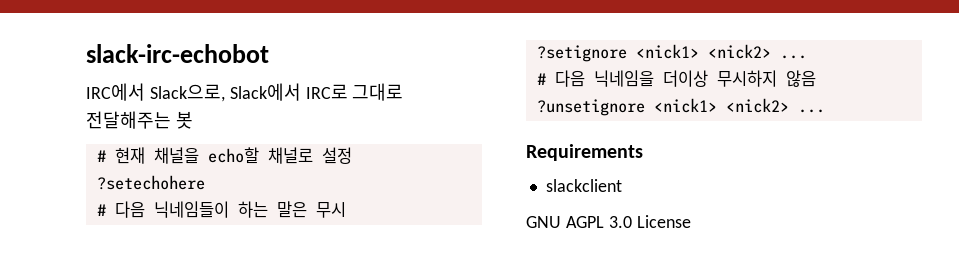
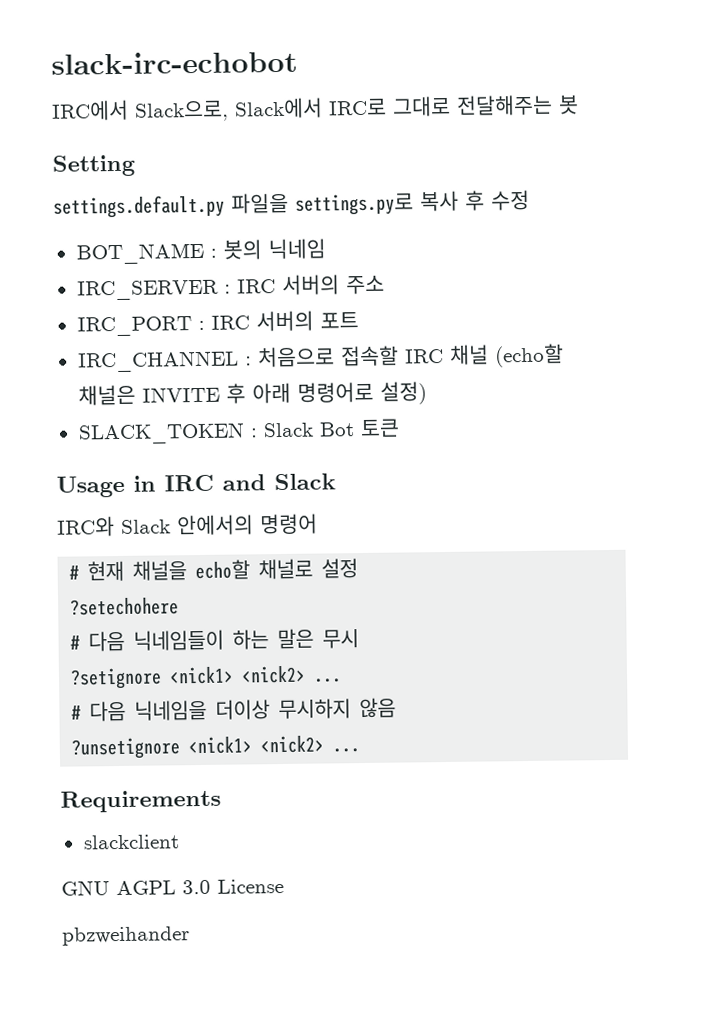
+ Setting
+ settings.default.py 파일을 settings.py로 복사 후 수정
+ BOT_NAME : 봇의 닉네임
+ IRC_SERVER : IRC 서버의 주소
+ IRC_PORT : IRC 서버의 포트
+ IRC_CHANNEL : 처음으로 접속할 IRC 채널 (echo할 채널은 INVITE 후 아래 명령어로 설정)
+ SLACK_TOKEN : Slack Bot 토큰
+ Usage in IRC and Slack
+ IRC와 Slack 안에서의 명령어
+ pbzweihander

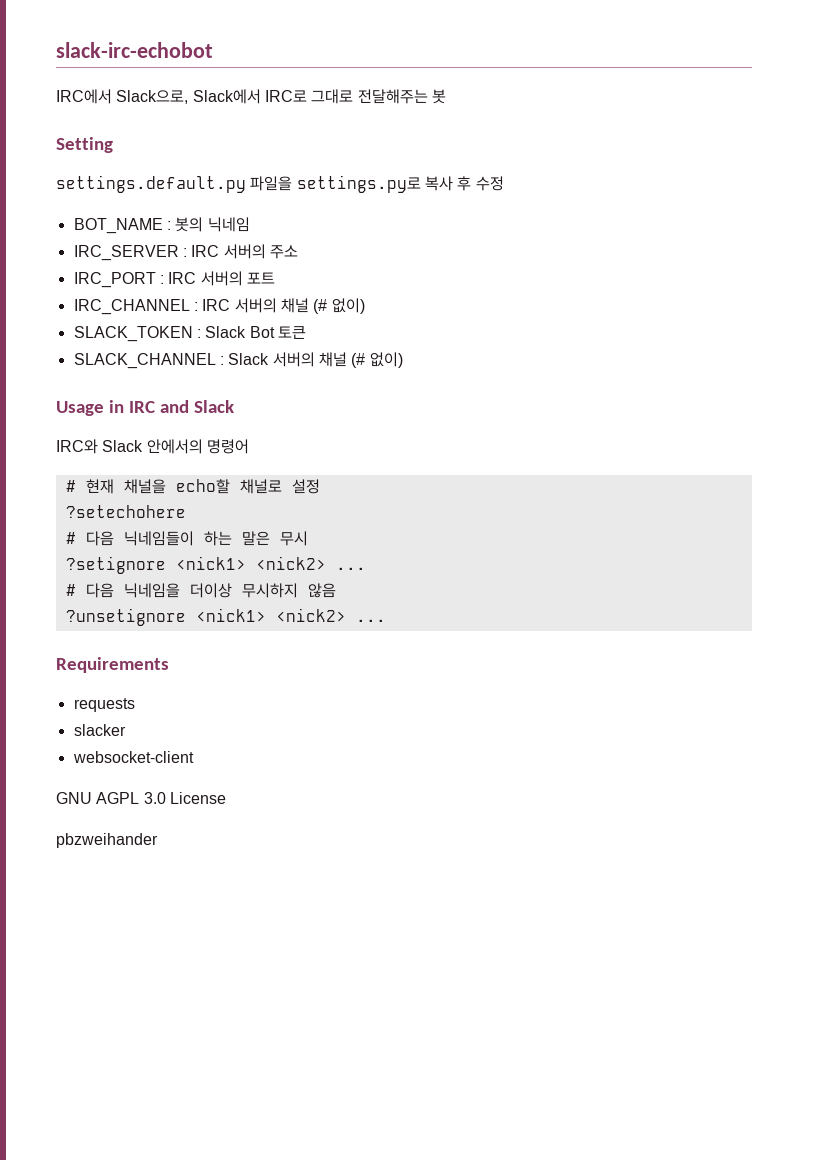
- IRC_CHANNEL : 처음으로 접속할 IRC 채널 (echo할 채널은 INVITE 후 아래 명령어로 설정)
+ IRC_CHANNEL : IRC 서버의 채널 (# 없이)
+ SLACK_CHANNEL : Slack 서버의 채널 (# 없이)
- slackclient
+ requests
+ slacker
+ websocket-client

